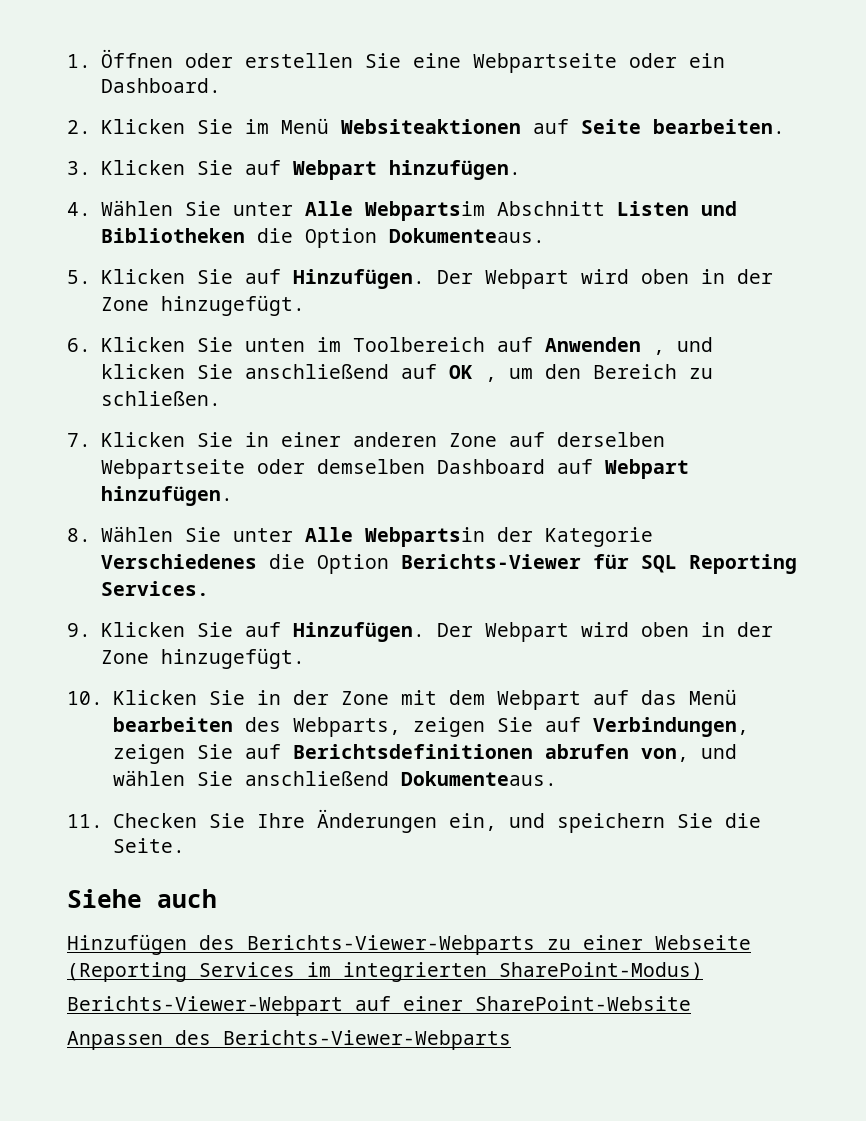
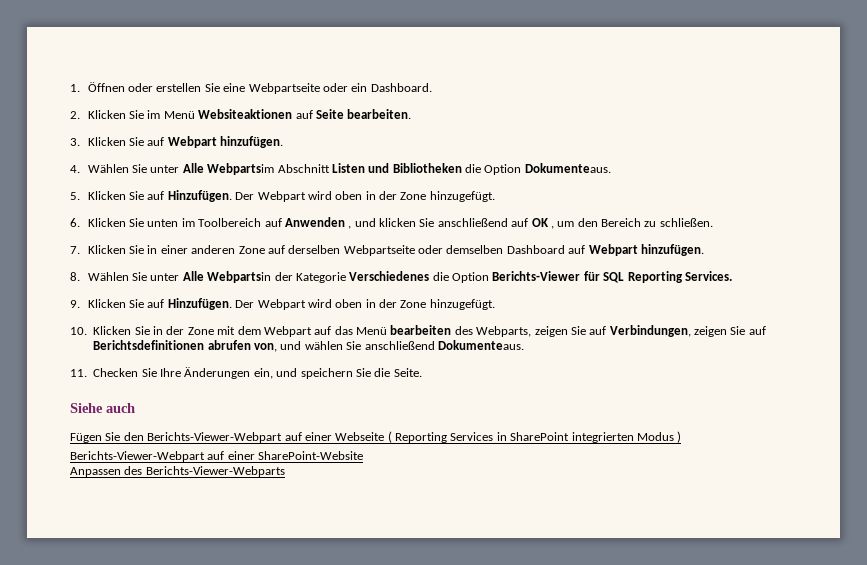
- Hinzufügen des Berichts-Viewer-Webparts zu einer Webseite (Reporting Services im integrierten SharePoint-Modus)
+ Fügen Sie den Berichts-Viewer-Webpart auf einer Webseite ( Reporting Services in SharePoint integrierten Modus )

